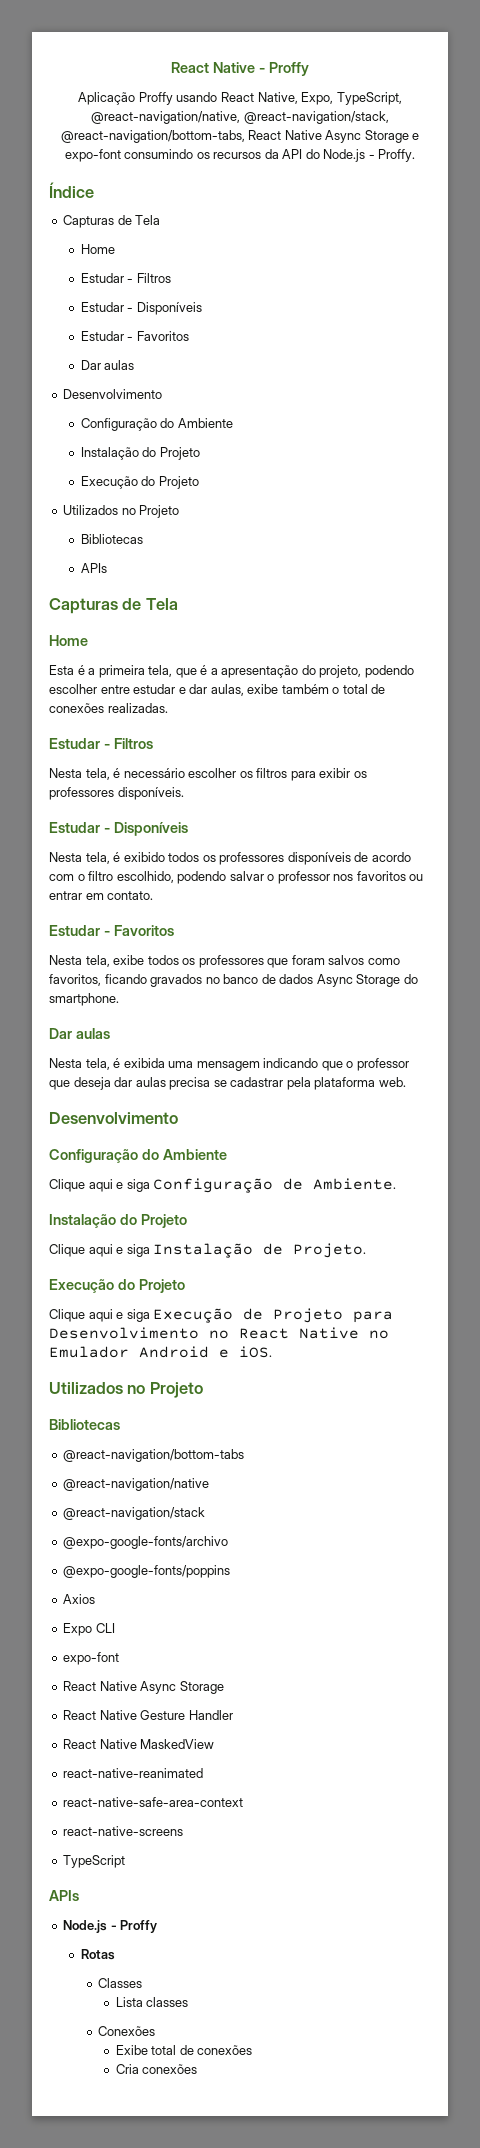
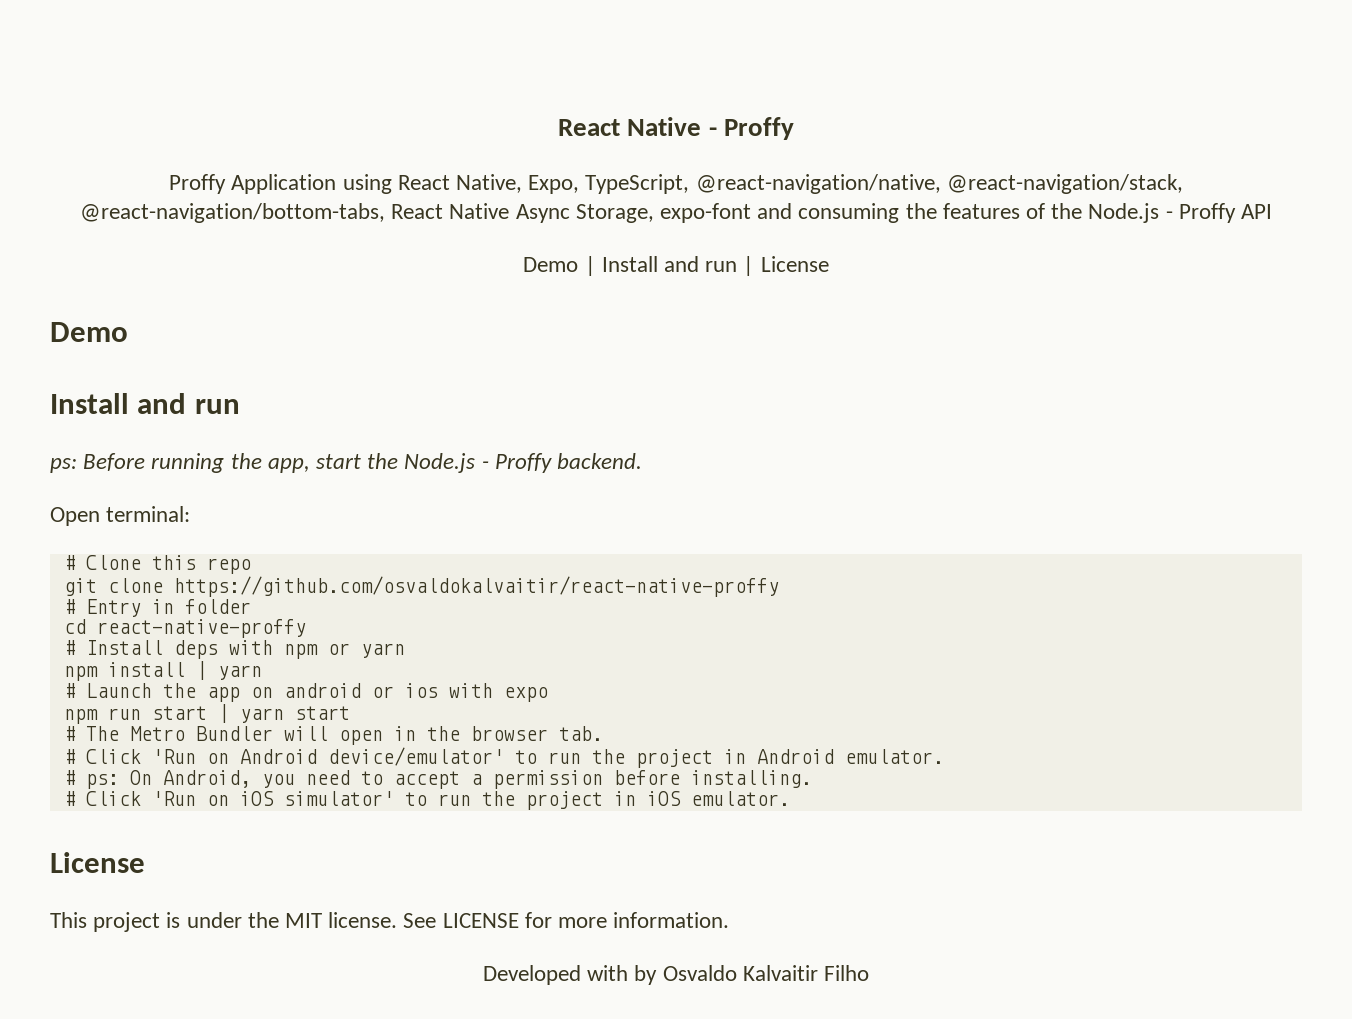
- Aplicação Proffy usando React Native, Expo, TypeScript, @react-navigation/native, @react-navigation/stack, @react-navigation/bottom-tabs, React Native Async Storage e expo-font consumindo os recursos da API do Node.js - Proffy.
- Índice
- Capturas de Tela
- Home
- Estudar - Filtros
- Estudar - Disponíveis
- Estudar - Favoritos
- Dar aulas
- Desenvolvimento
- Configuração do Ambiente
- Instalação do Projeto
- Execução do Projeto
- Utilizados no Projeto
- Bibliotecas
- APIs
- Capturas de Tela
- Home
- Esta é a primeira tela, que é a apresentação do projeto, podendo escolher entre estudar e dar aulas, exibe também o total de conexões realizadas.
- Estudar - Filtros
- Nesta tela, é necessário escolher os filtros para exibir os professores disponíveis.
- Estudar - Disponíveis
- Nesta tela, é exibido todos os professores disponíveis de acordo com o filtro escolhido, podendo salvar o professor nos favoritos ou entrar em contato.
- Estudar - Favoritos
- Nesta tela, exibe todos os professores que foram salvos como favoritos, ficando gravados no banco de dados Async Storage do smartphone.
- Dar aulas
- Nesta tela, é exibida uma mensagem indicando que o professor que deseja dar aulas precisa se cadastrar pela plataforma web.
- Desenvolvimento
- Configuração do Ambiente
- Clique aqui e siga Configuração de Ambiente.
- Instalação do Projeto
- Clique aqui e siga Instalação de Projeto.
- Execução do Projeto
- Clique aqui e siga Execução de Projeto para Desenvolvimento no React Native no Emulador Android e iOS.
- Utilizados no Projeto
- Bibliotecas
- @react-navigation/bottom-tabs
- @react-navigation/native
- @react-navigation/stack
- @expo-google-fonts/archivo
- @expo-google-fonts/poppins
- Axios
- Expo CLI
- expo-font
- React Native Async Storage
- React Native Gesture Handler
- React Native MaskedView
- react-native-reanimated
- react-native-safe-area-context
- react-native-screens
- TypeScript
- APIs
- Node.js - Proffy
- Rotas
- Classes
- Lista classes
- Conexões
- Exibe total de conexões
- Cria conexões
+ Proffy Application using React Native, Expo, TypeScript, @react-navigation/native, @react-navigation/stack, @react-navigation/bottom-tabs, React Native Async Storage, expo-font and consuming the features of the Node.js - Proffy API
+ Demo | Install and run | License
+ Demo
+ Install and run
+ ps: Before running the app, start the Node.js - Proffy backend.
+ Open terminal:
+ # Clone this repo
+ git clone https://github.com/osvaldokalvaitir/react-native-proffy
+ # Entry in folder
+ cd react-native-proffy
+ # Install deps with npm or yarn
+ npm install | yarn
+ # Launch the app on android or ios with expo
+ npm run start | yarn start
+ # The Metro Bundler will open in the browser tab.
+ # Click 'Run on Android device/emulator' to run the project in Android emulator.
+ # ps: On Android, you need to accept a permission before installing.
+ # Click 'Run on iOS simulator' to run the project in iOS emulator.
+ License
+ This project is under the MIT license. See LICENSE for more information.
+ Developed with by Osvaldo Kalvaitir Filho

